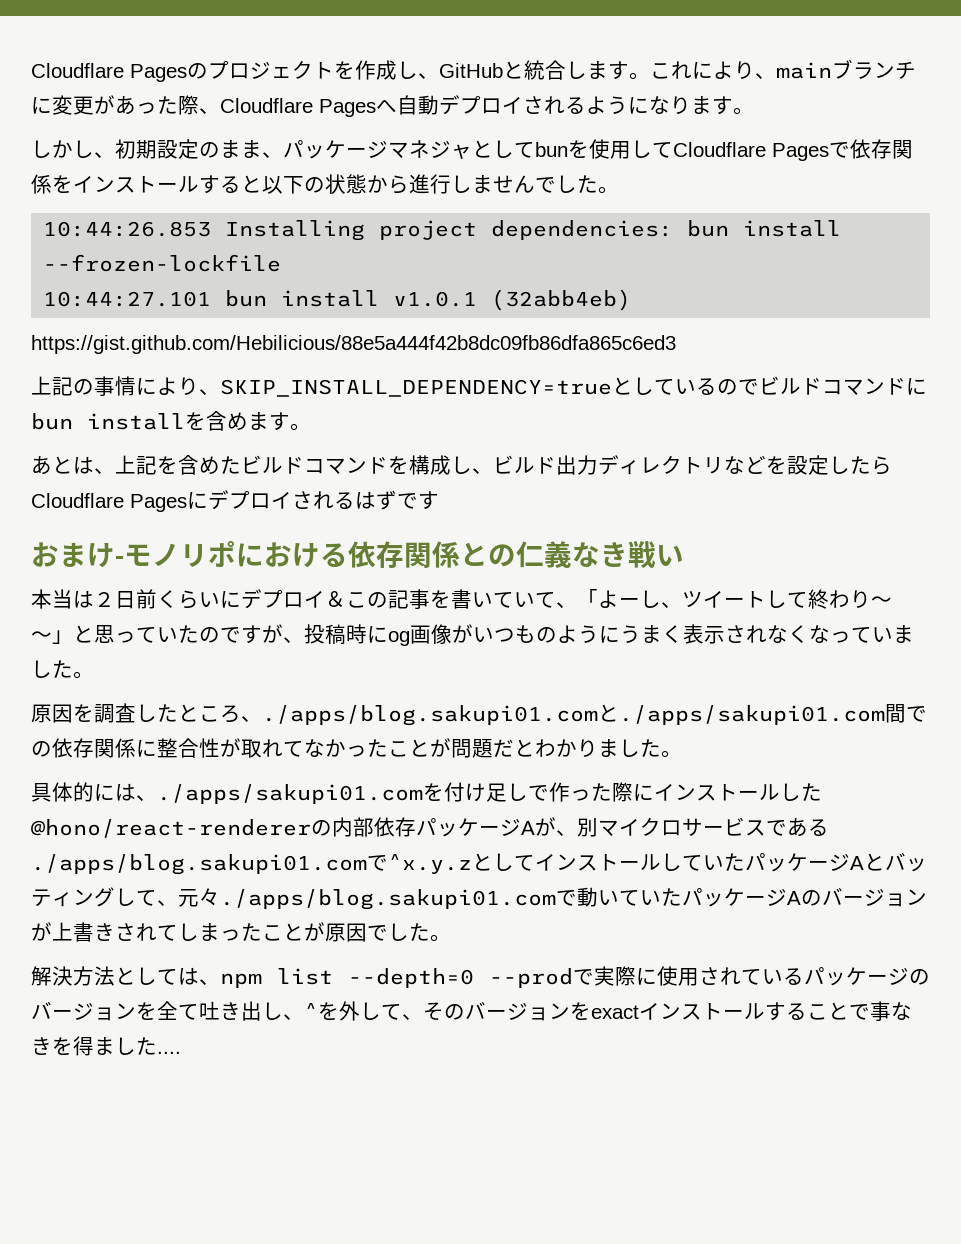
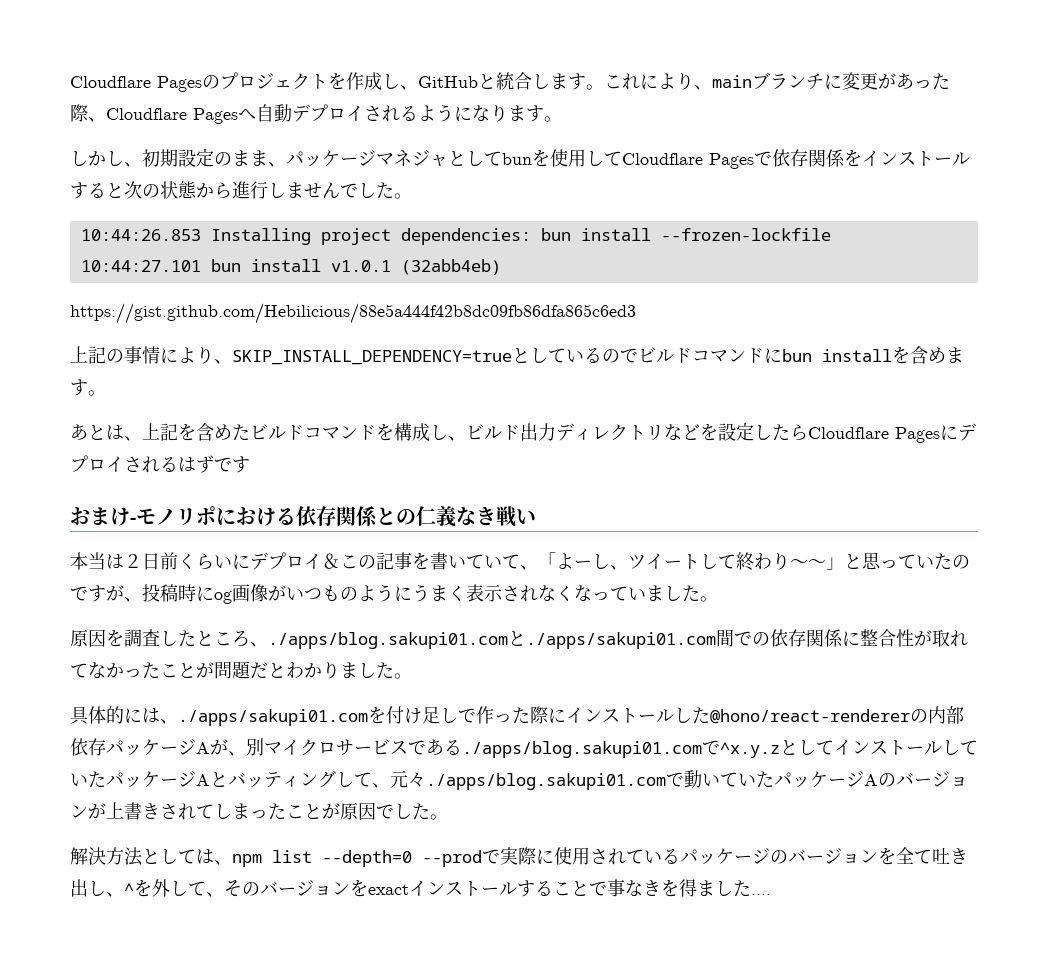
- しかし、初期設定のまま、パッケージマネジャとしてbunを使用してCloudflare Pagesで依存関係をインストールすると以下の状態から進行しませんでした。
+ しかし、初期設定のまま、パッケージマネジャとしてbunを使用してCloudflare Pagesで依存関係をインストールすると次の状態から進行しませんでした。

